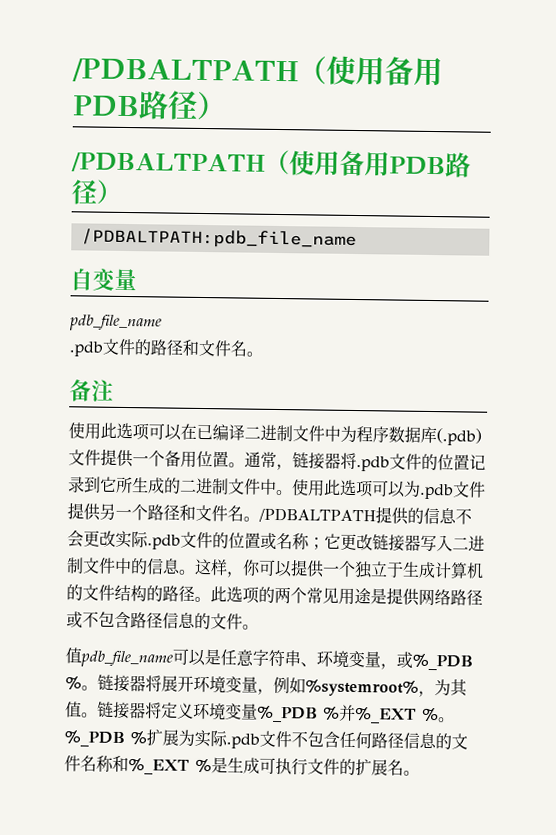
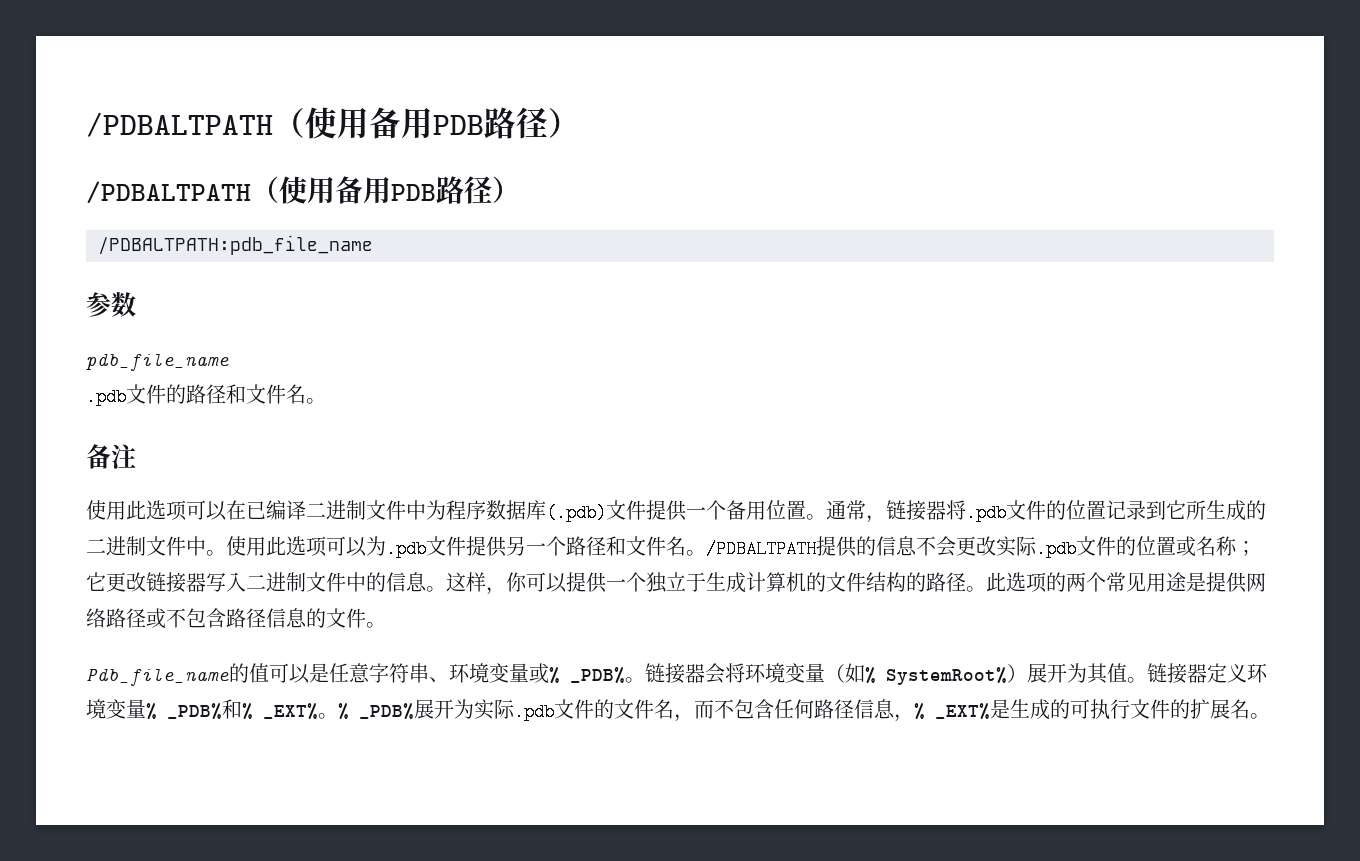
- 自变量
+ 参数
- 值pdb_file_name可以是任意字符串、环境变量，或%_PDB %。链接器将展开环境变量，例如%systemroot%，为其值。
+ Pdb_file_name的值可以是任意字符串、环境变量或% _PDB%。链接器会将环境变量（如% SystemRoot%）展开为其值。
- 链接器将定义环境变量%_PDB %并%_EXT %。%_PDB %扩展为实际.pdb文件不包含任何路径信息的文件名称和%_EXT %是生成可执行文件的扩展名。
+ 链接器定义环境变量% _PDB%和% _EXT%。% _PDB%展开为实际.pdb文件的文件名，而不包含任何路径信息，% _EXT%是生成的可执行文件的扩展名。

